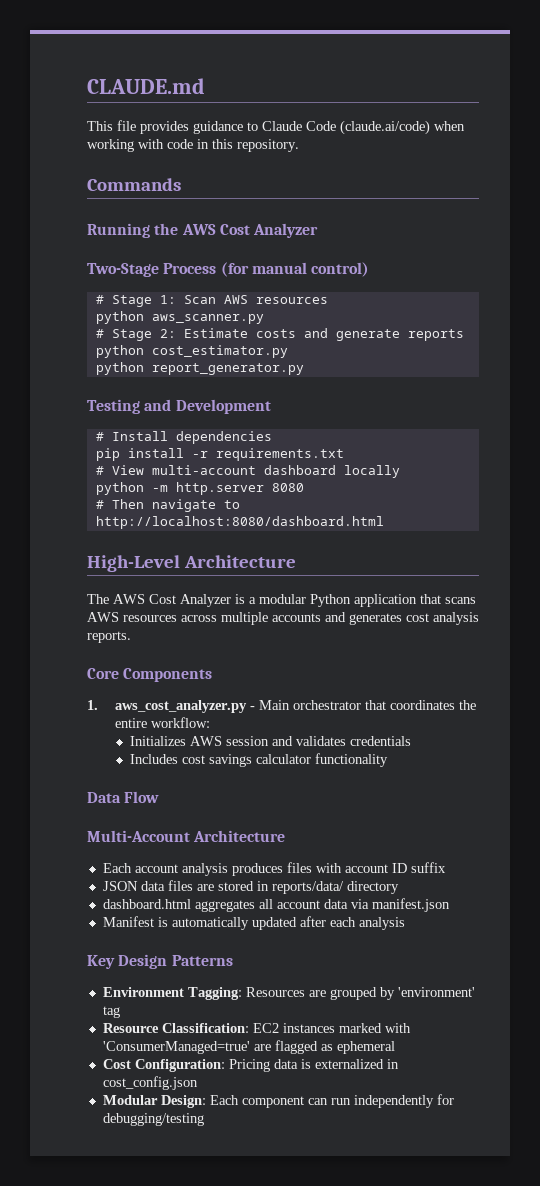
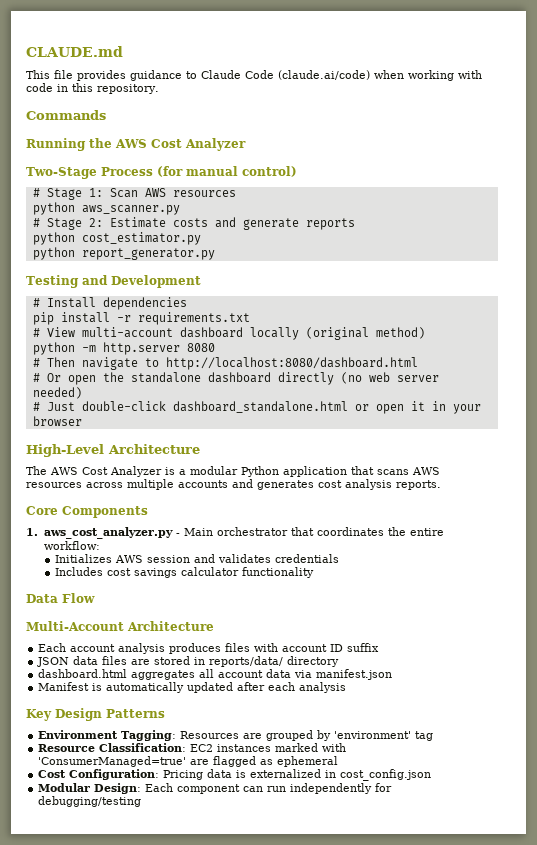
- # View multi-account dashboard locally
+ # View multi-account dashboard locally (original method)
+ # Or open the standalone dashboard directly (no web server needed)
+ # Just double-click dashboard_standalone.html or open it in your browser

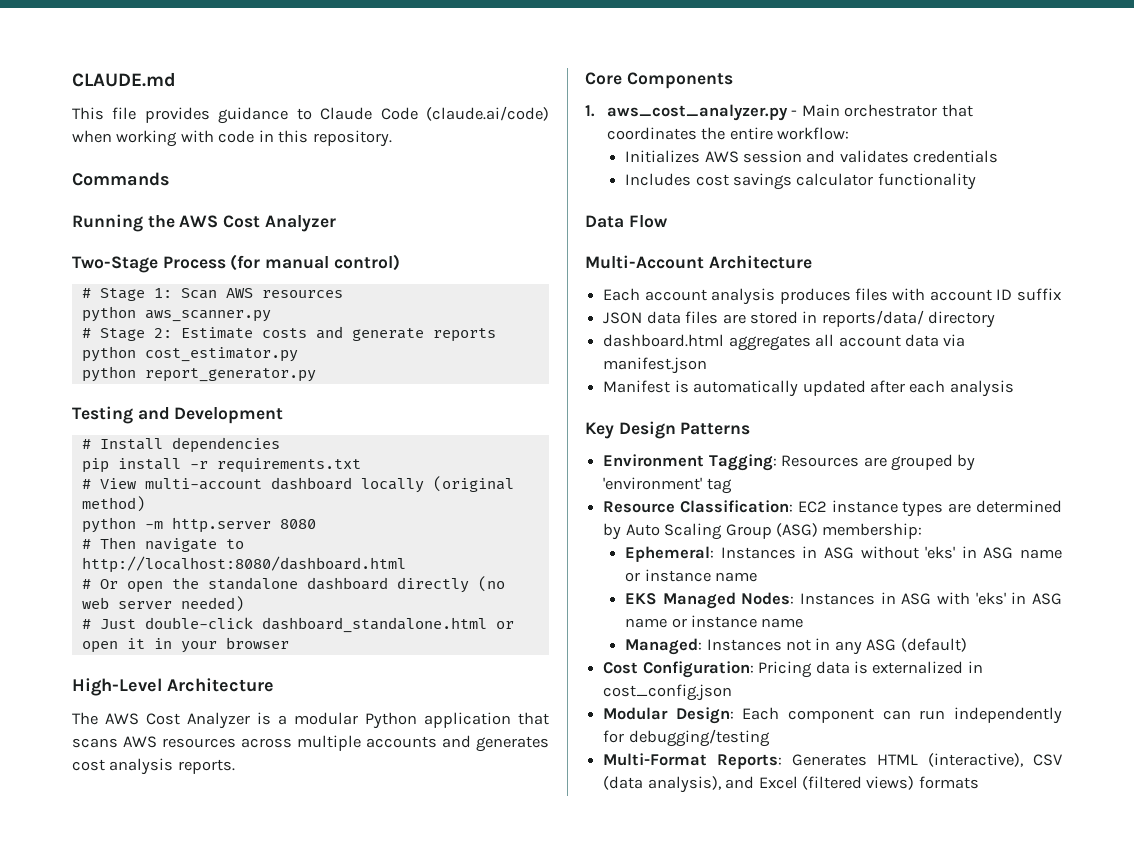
- Resource Classification: EC2 instances marked with 'ConsumerManaged=true' are flagged as ephemeral
+ Resource Classification: EC2 instance types are determined by Auto Scaling Group (ASG) membership:
+ Ephemeral: Instances in ASG without 'eks' in ASG name or instance name
+ EKS Managed Nodes: Instances in ASG with 'eks' in ASG name or instance name
+ Managed: Instances not in any ASG (default)
+ Multi-Format Reports: Generates HTML (interactive), CSV (data analysis), and Excel (filtered views) formats

